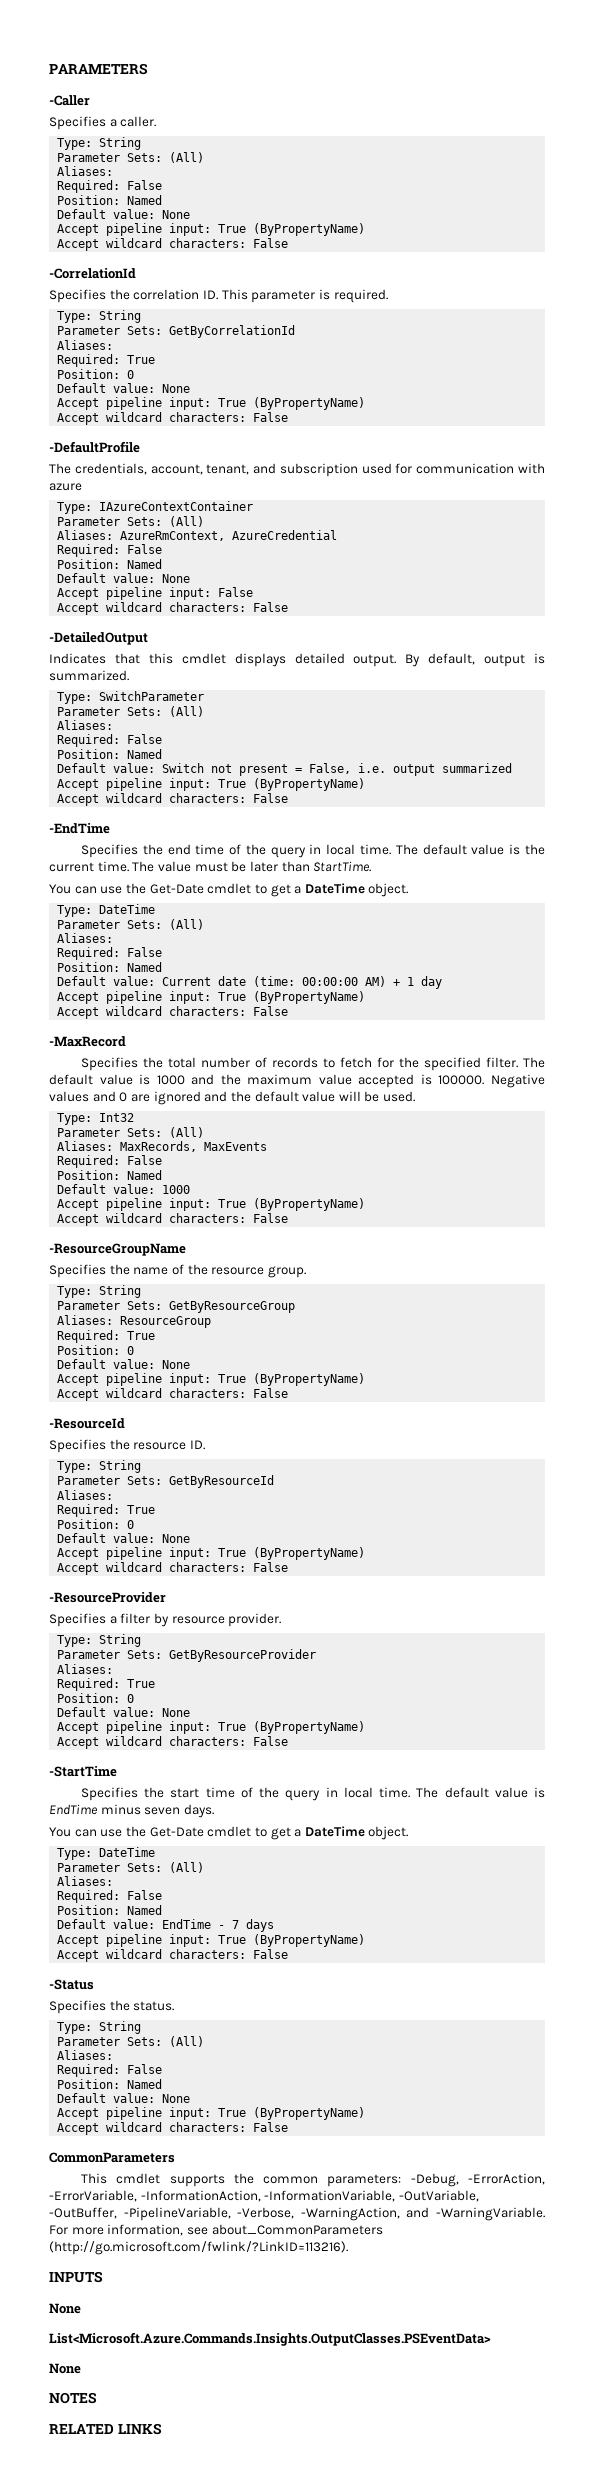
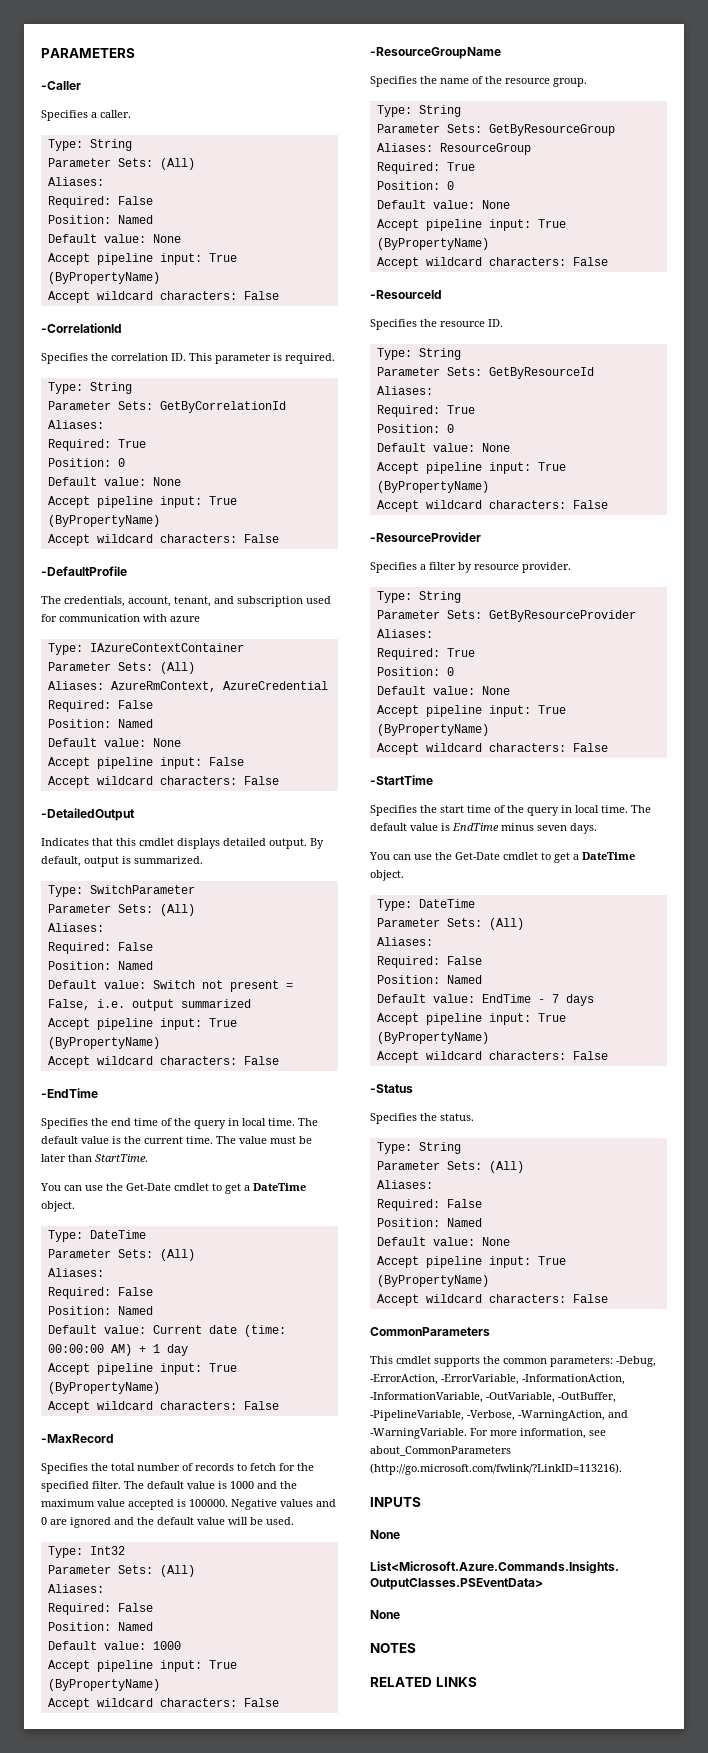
  Type: Int32
  Parameter Sets: (All)
- Aliases: MaxRecords, MaxEvents
+ Aliases:

